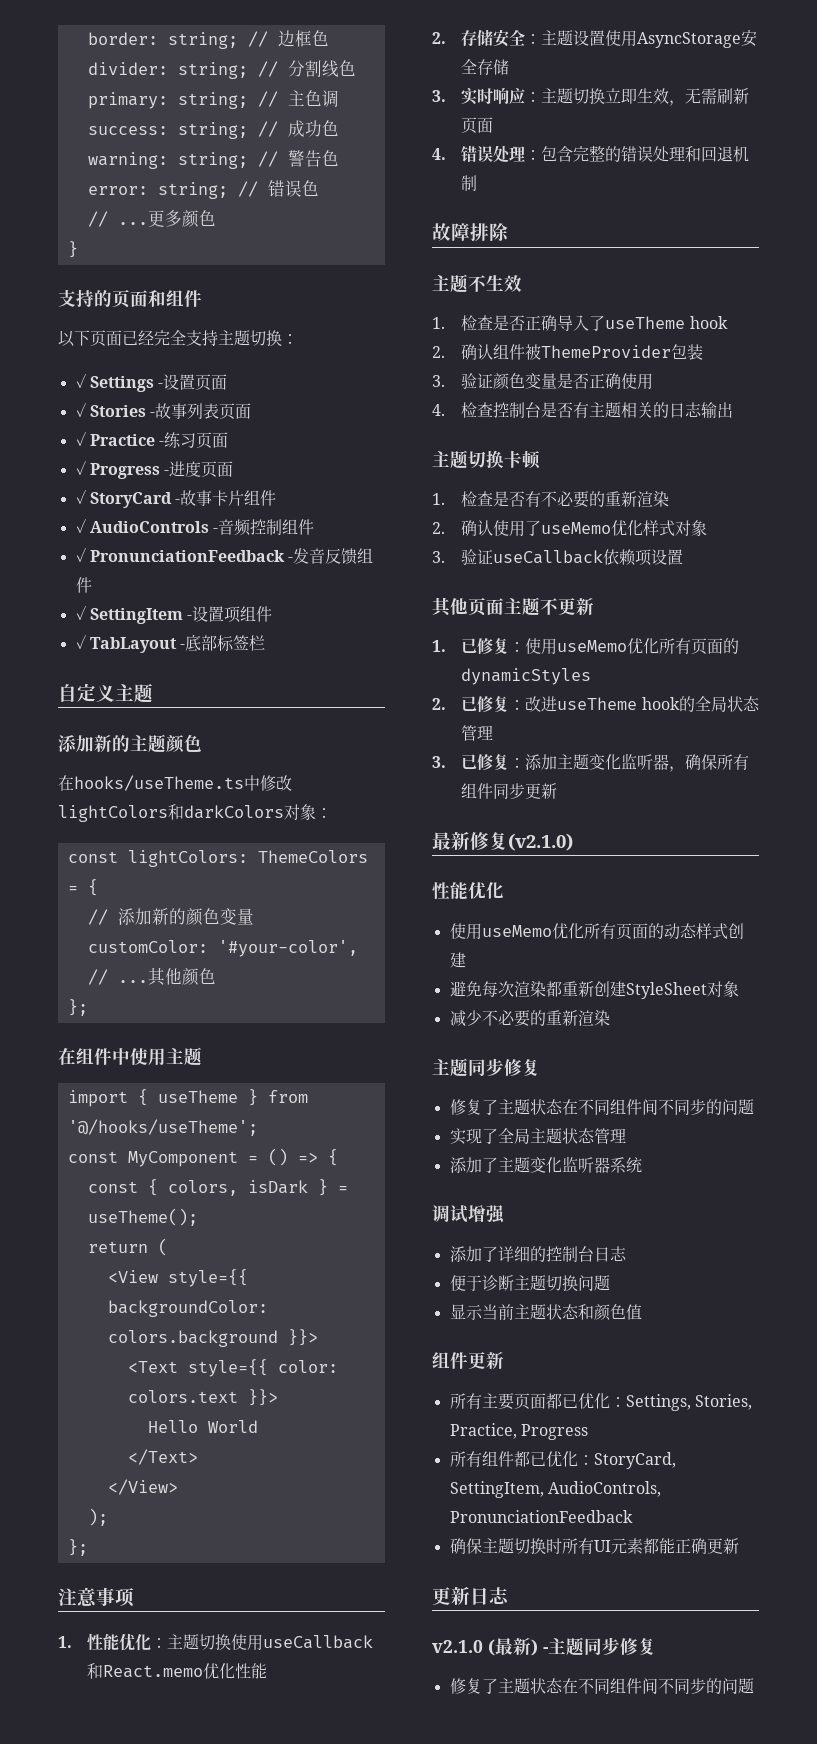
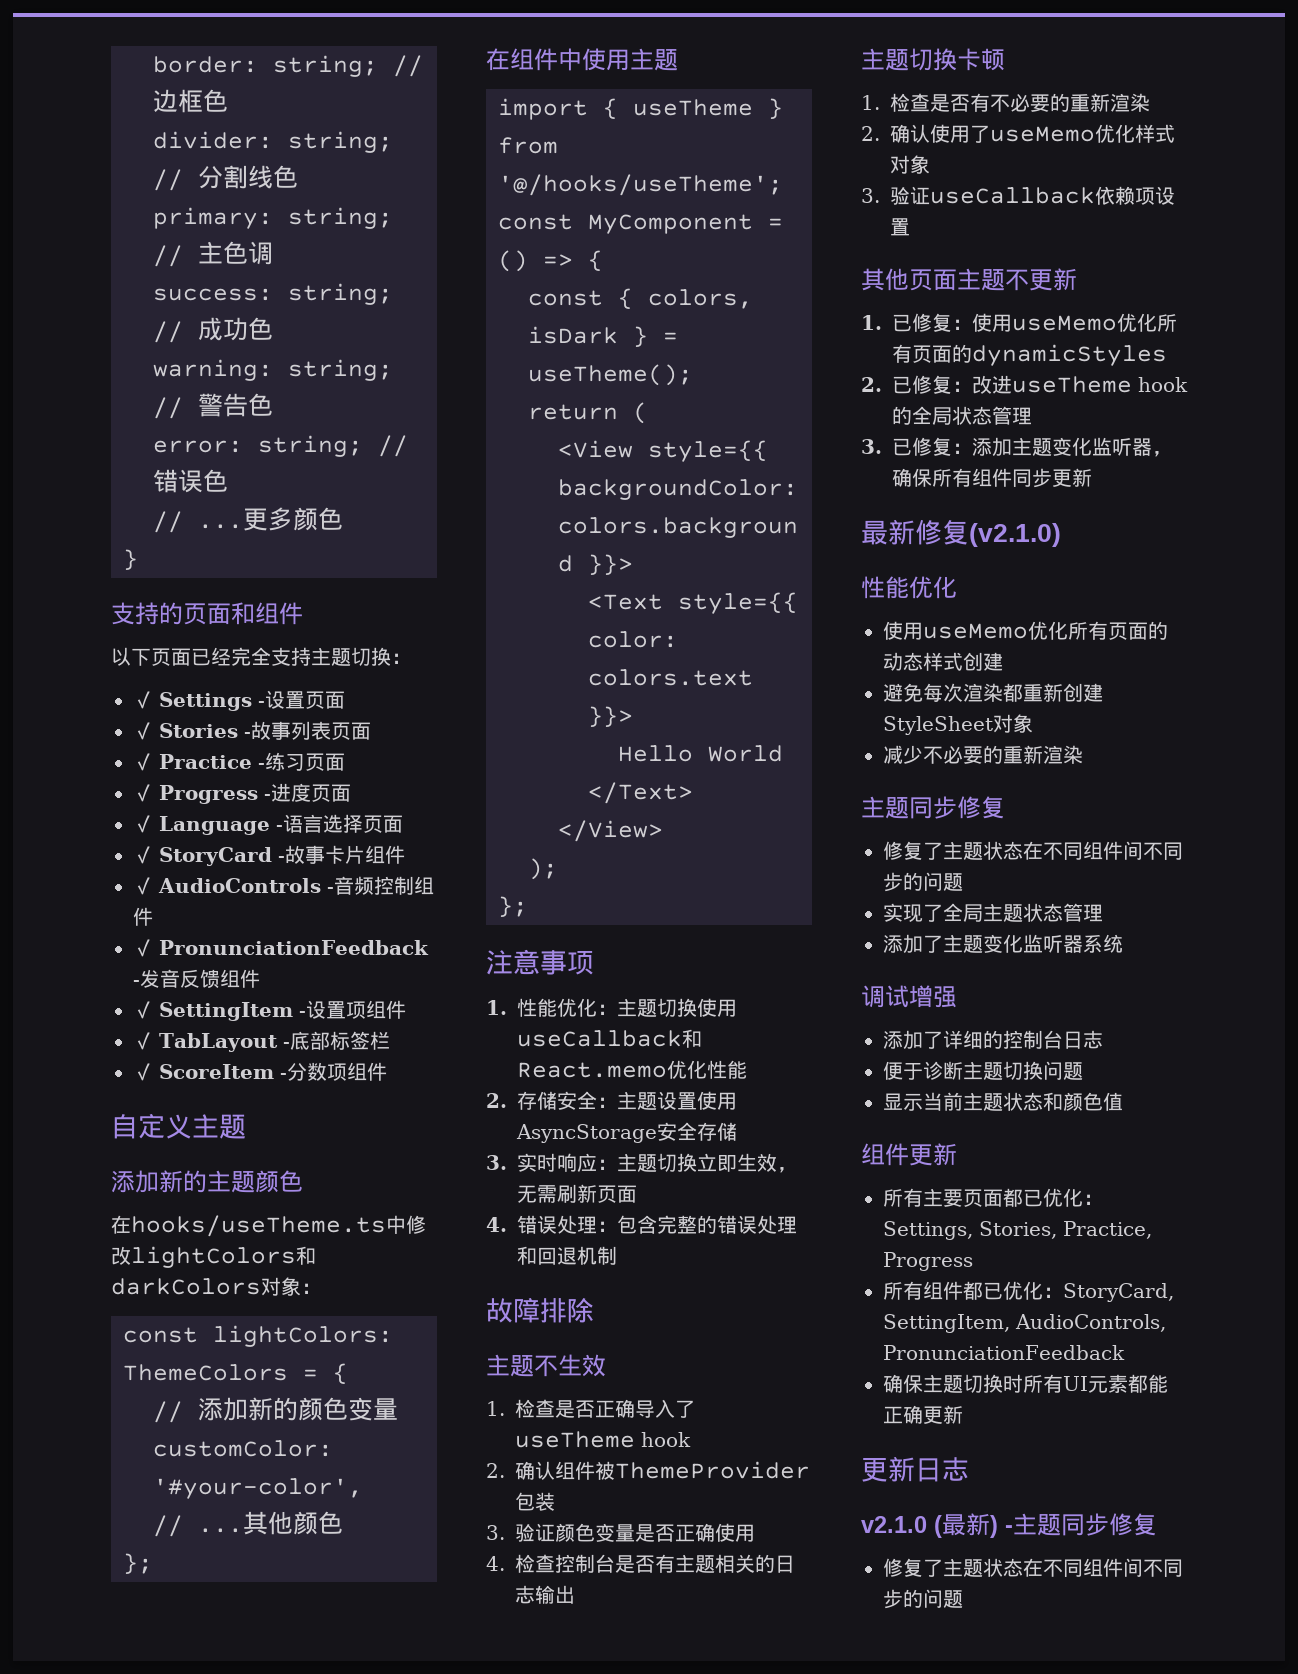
+ ✓ Language -语言选择页面
+ ✓ ScoreItem -分数项组件

